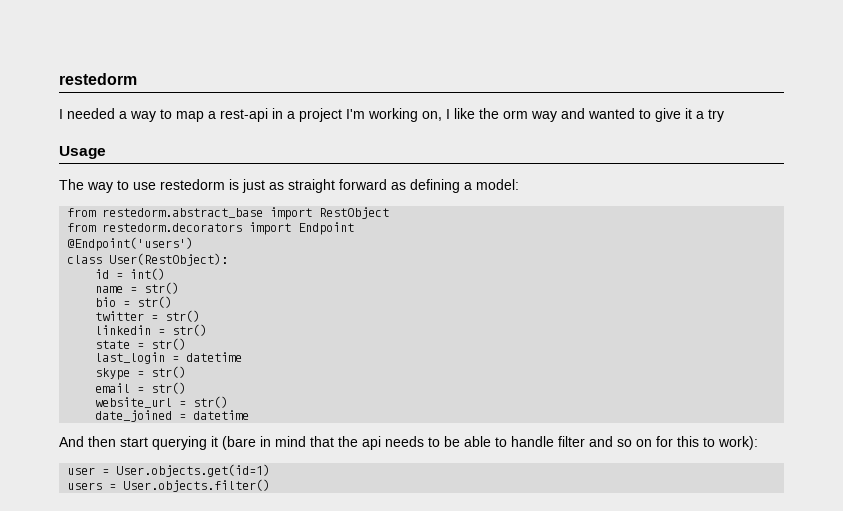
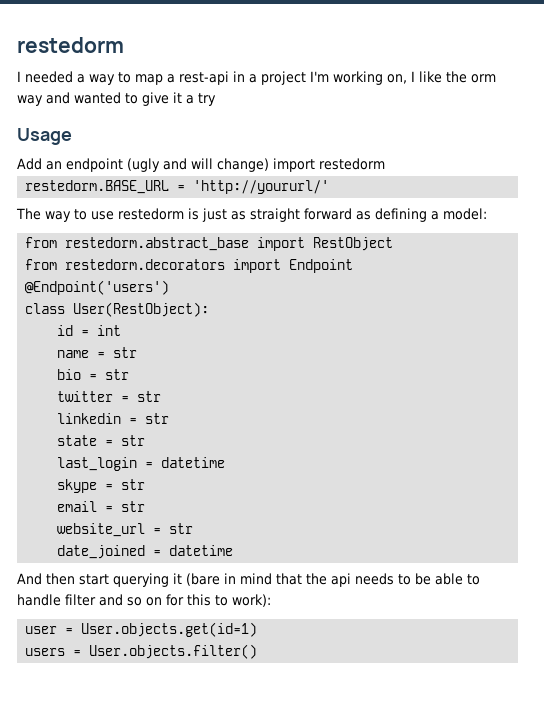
+ Add an endpoint (ugly and will change) import restedorm
+ restedorm.BASE_URL = 'http://yoururl/'
- id = int()
+ id = int
- name = str()
+ name = str
- bio = str()
+ bio = str
- twitter = str()
+ twitter = str
- linkedin = str()
+ linkedin = str
- state = str()
+ state = str
- skype = str()
+ skype = str
- email = str()
+ email = str
- website_url = str()
+ website_url = str

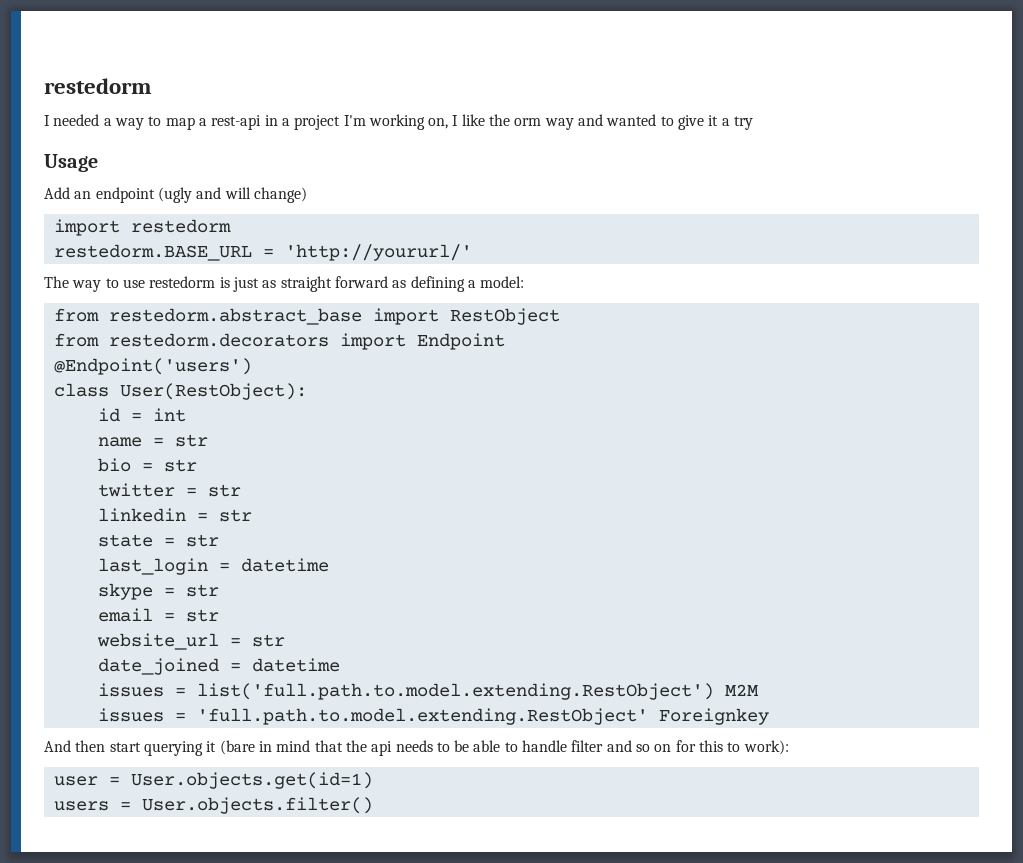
- Add an endpoint (ugly and will change) import restedorm
+ Add an endpoint (ugly and will change)
+ import restedorm
+ issues = list('full.path.to.model.extending.RestObject') M2M
+ issues = 'full.path.to.model.extending.RestObject' Foreignkey

